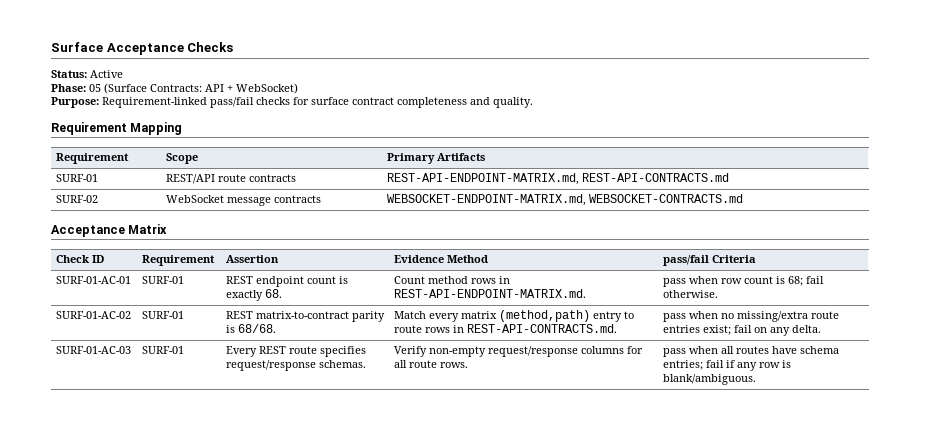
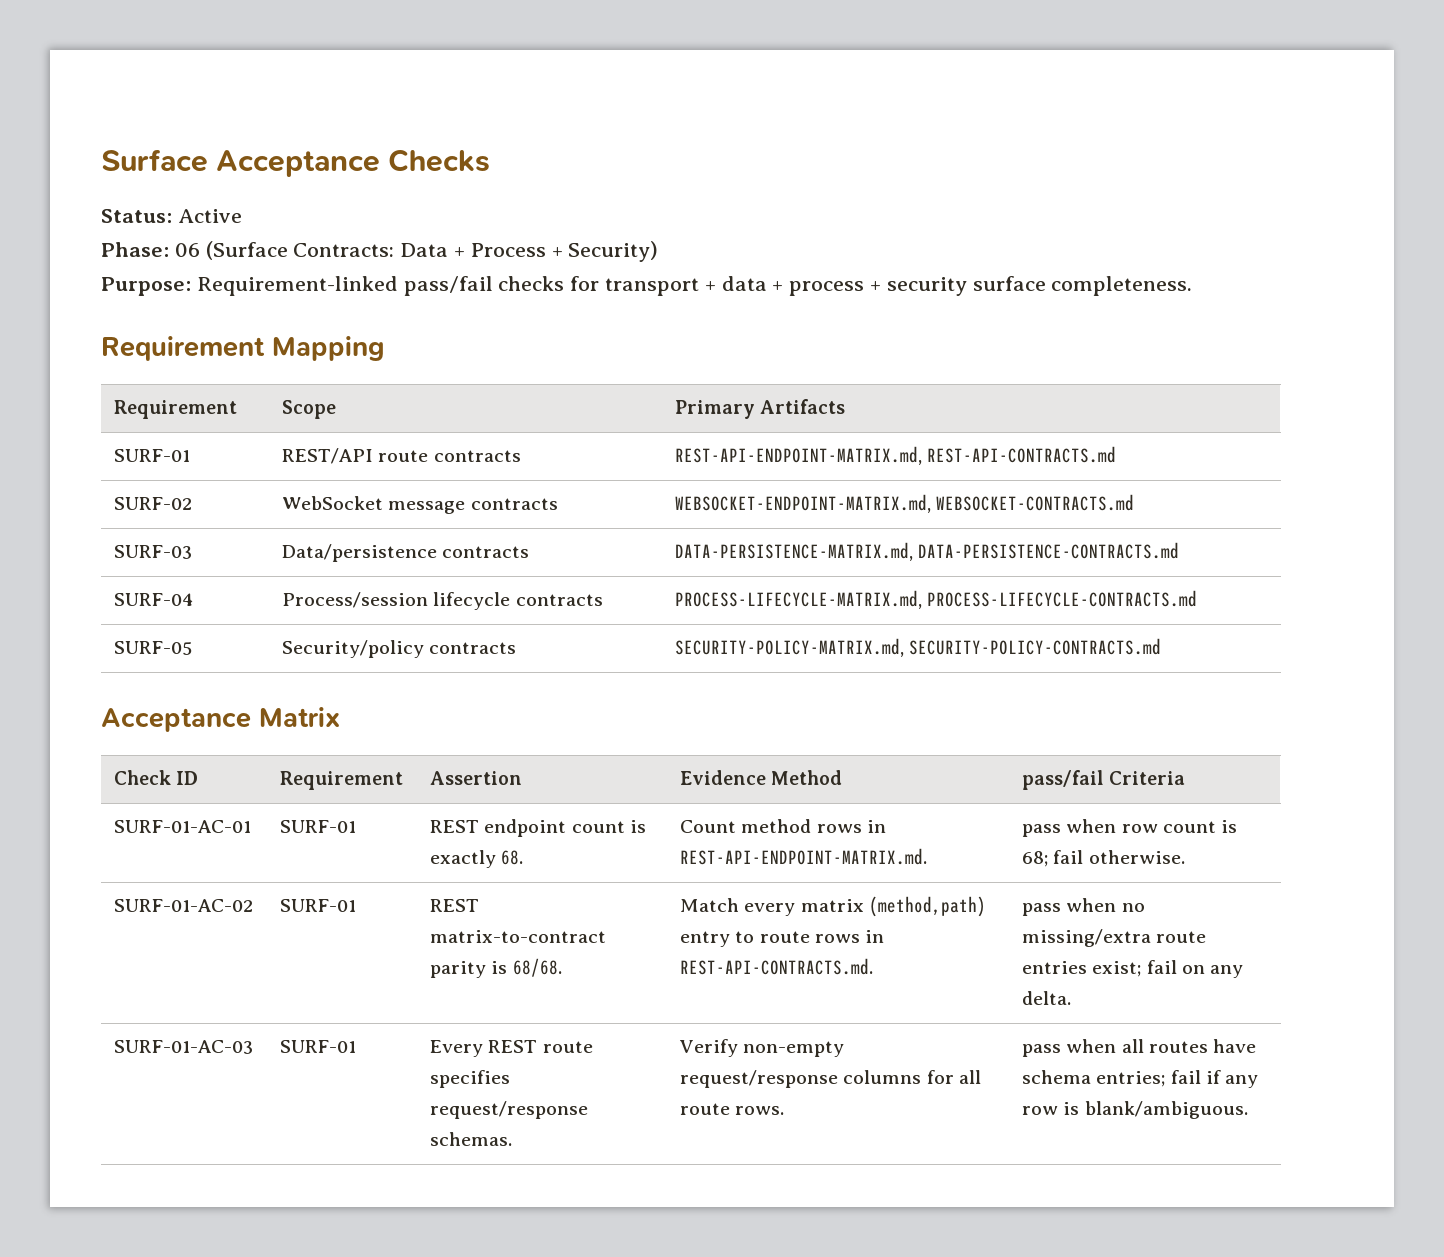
- Phase: 05 (Surface Contracts: API + WebSocket)
+ Phase: 06 (Surface Contracts: Data + Process + Security)
- Purpose: Requirement-linked pass/fail checks for surface contract completeness and quality.
+ Purpose: Requirement-linked pass/fail checks for transport + data + process + security surface completeness.
+ SURF-03 | Data/persistence contracts | DATA-PERSISTENCE-MATRIX.md, DATA-PERSISTENCE-CONTRACTS.md
+ SURF-04 | Process/session lifecycle contracts | PROCESS-LIFECYCLE-MATRIX.md, PROCESS-LIFECYCLE-CONTRACTS.md
+ SURF-05 | Security/policy contracts | SECURITY-POLICY-MATRIX.md, SECURITY-POLICY-CONTRACTS.md

